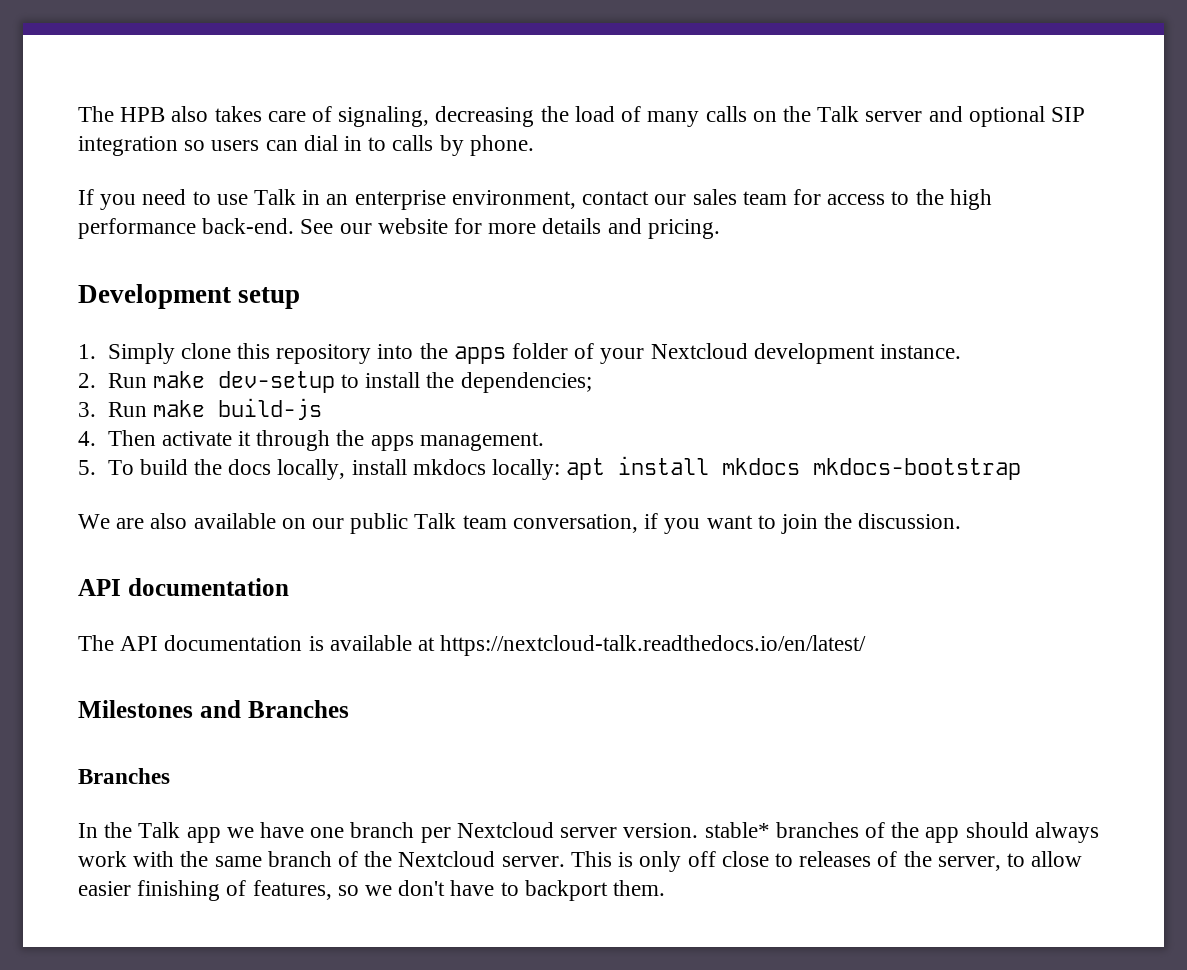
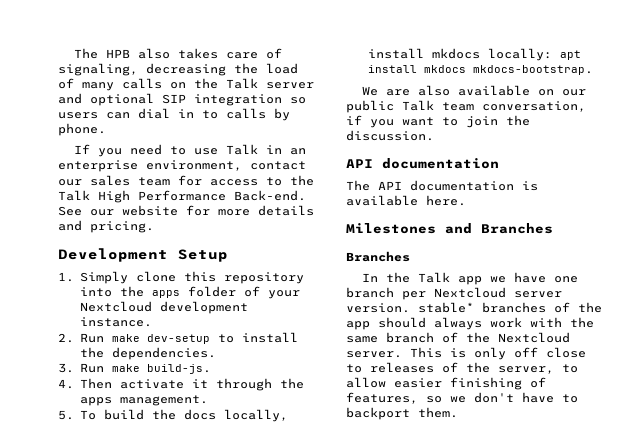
- If you need to use Talk in an enterprise environment, contact our sales team for access to the high performance back-end.
+ If you need to use Talk in an enterprise environment, contact our sales team for access to the Talk High Performance Back-end.
- Development setup
+ Development Setup
- 2. Run make dev-setup to install the dependencies;
+ 2. Run make dev-setup to install the dependencies.
- 3. Run make build-js
+ 3. Run make build-js.
- 5. To build the docs locally, install mkdocs locally: apt install mkdocs mkdocs-bootstrap
+ 5. To build the docs locally, install mkdocs locally: apt install mkdocs mkdocs-bootstrap.
- The API documentation is available at https://nextcloud-talk.readthedocs.io/en/latest/
+ The API documentation is available here.

